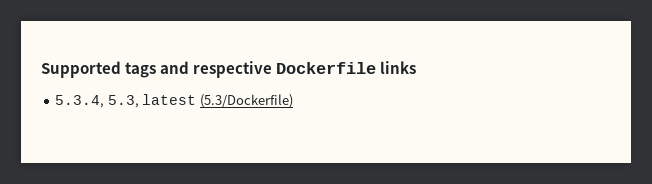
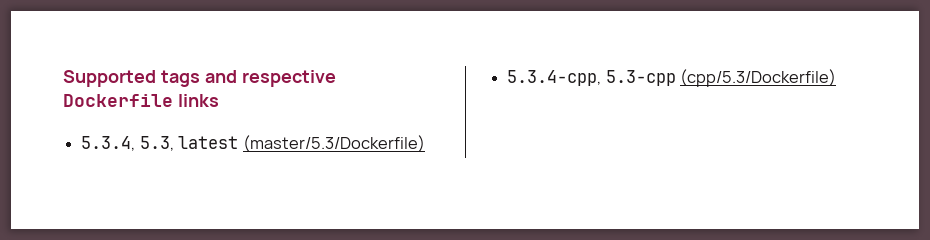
- 5.3.4, 5.3, latest (5.3/Dockerfile)
+ 5.3.4, 5.3, latest (master/5.3/Dockerfile)
+ 5.3.4-cpp, 5.3-cpp (cpp/5.3/Dockerfile)

